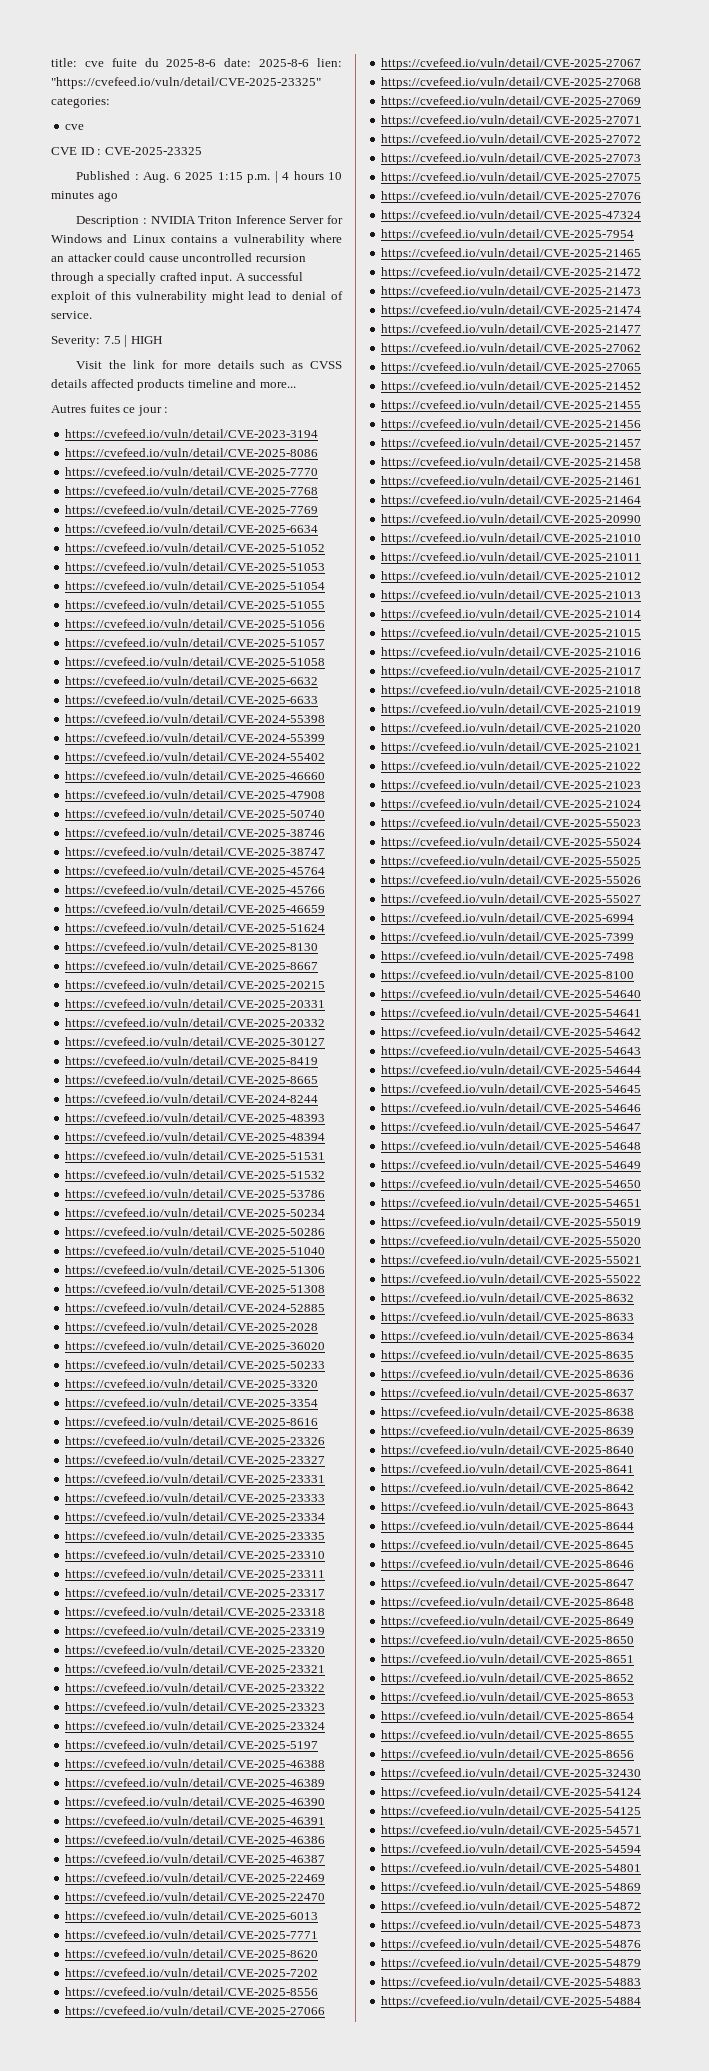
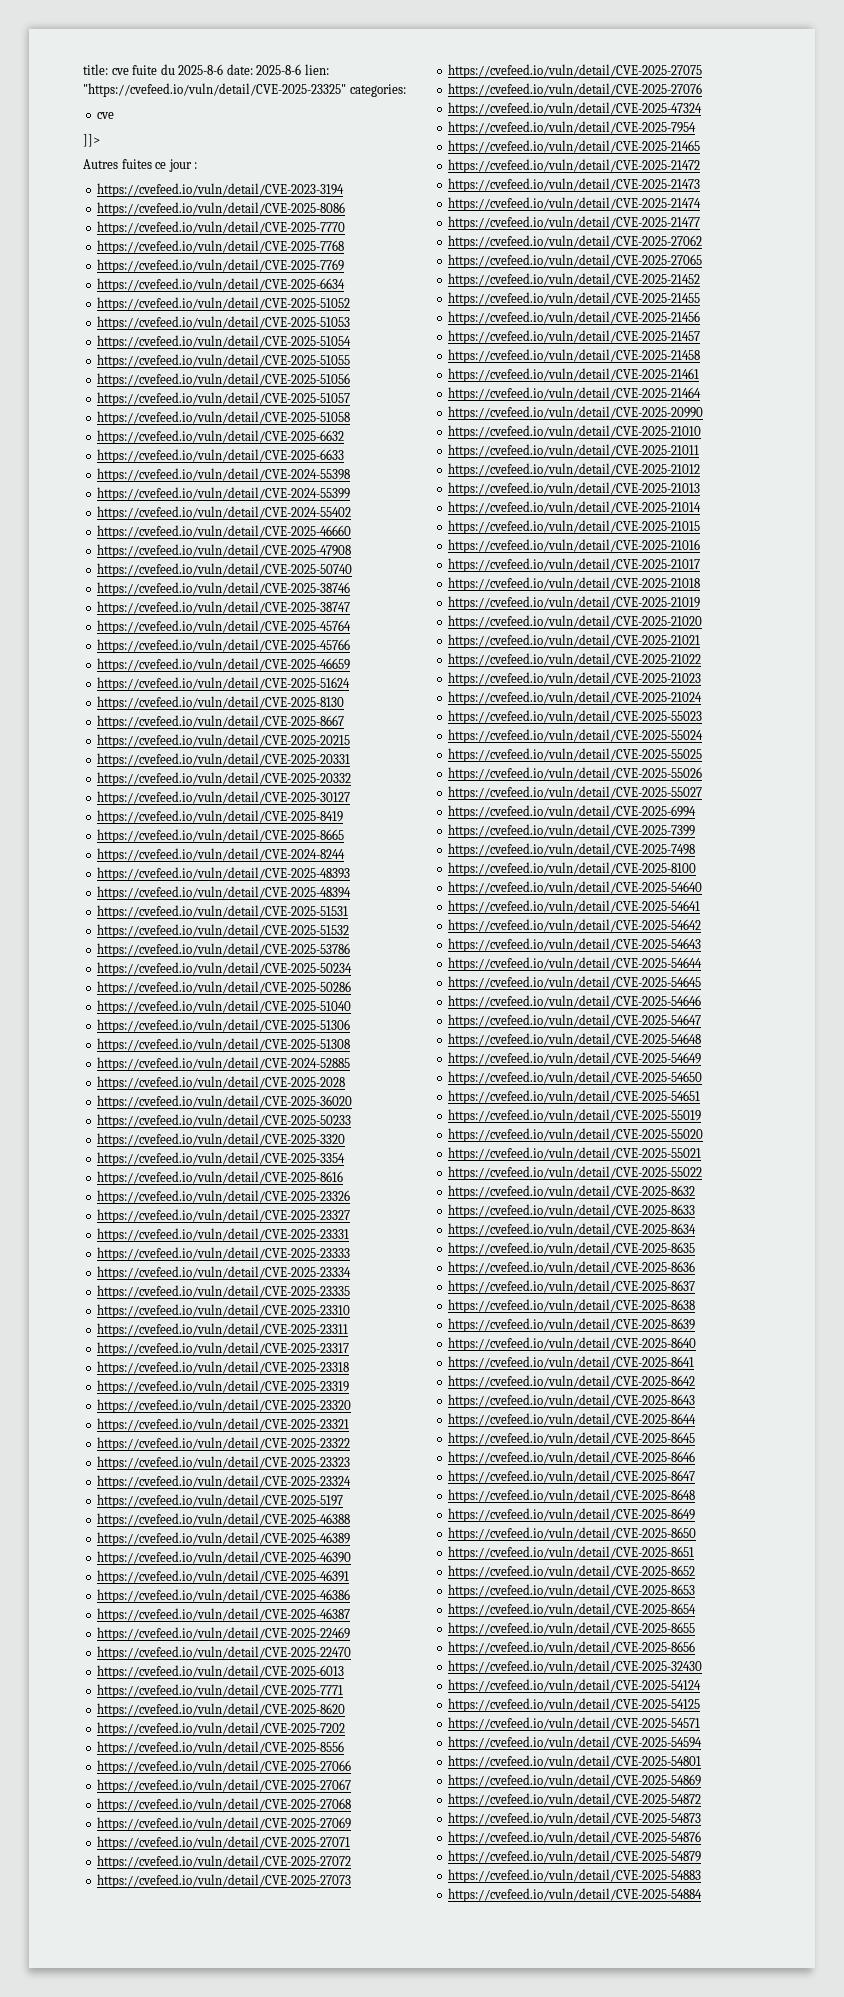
- CVE ID : CVE-2025-23325
- Published : Aug. 6 2025 1:15 p.m. | 4 hours 10 minutes ago
- Description : NVIDIA Triton Inference Server for Windows and Linux contains a vulnerability where an attacker could cause uncontrolled recursion through a specially crafted input. A successful exploit of this vulnerability might lead to denial of service.
- Severity: 7.5 | HIGH
- Visit the link for more details such as CVSS details affected products timeline and more...
+ ]]>

